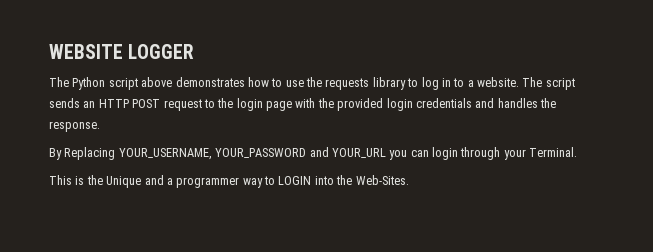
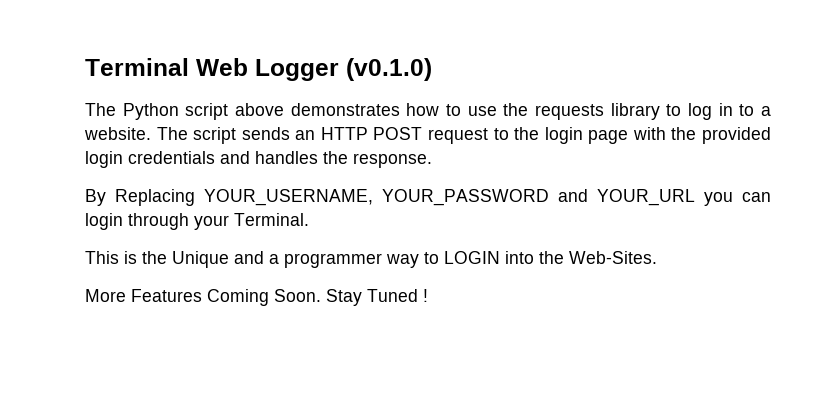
- WEBSITE LOGGER
+ Terminal Web Logger (v0.1.0)
+ More Features Coming Soon. Stay Tuned !

